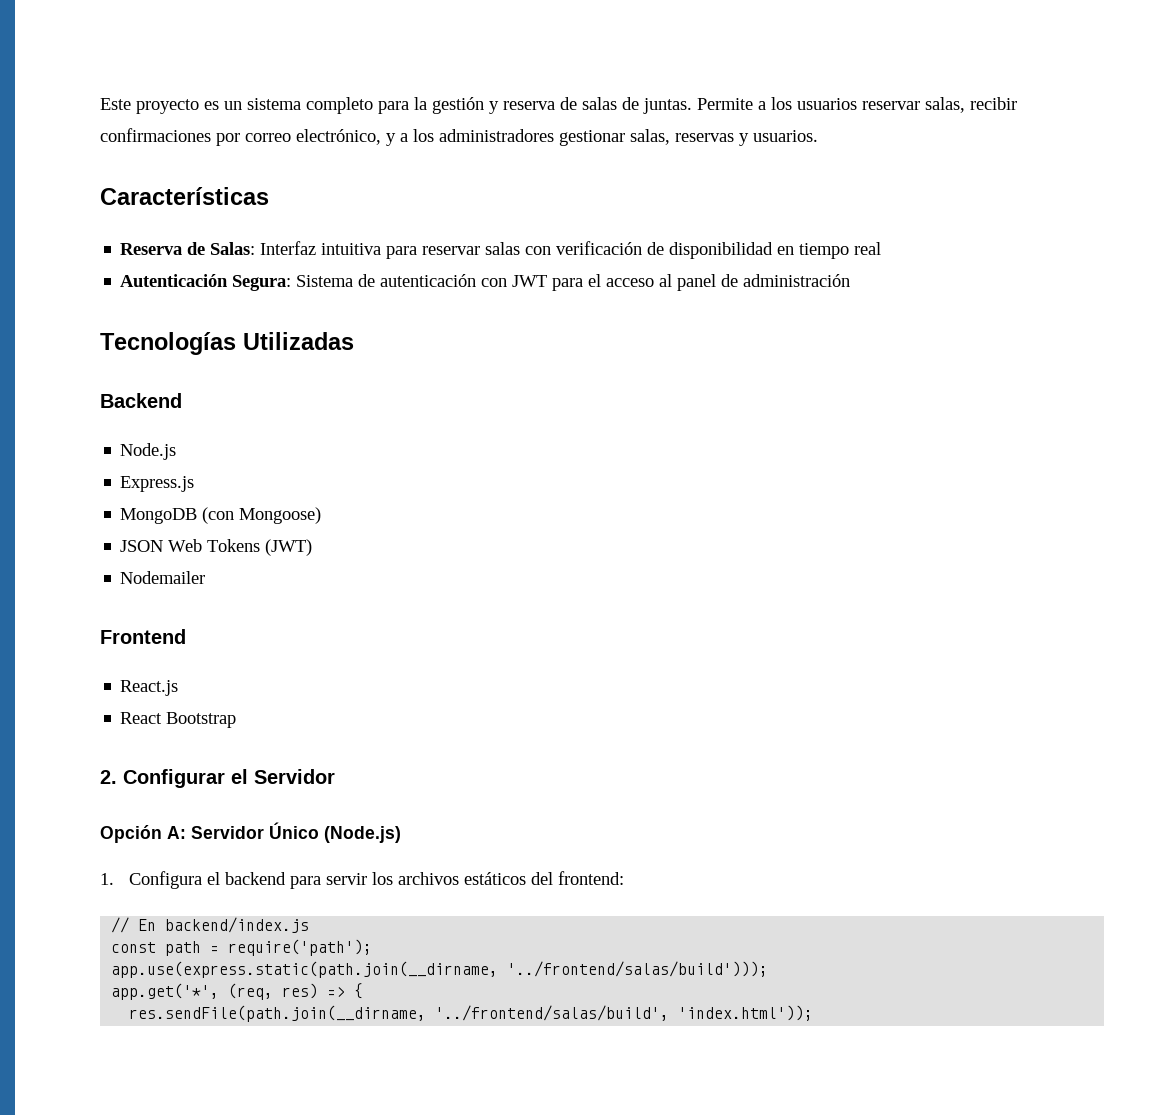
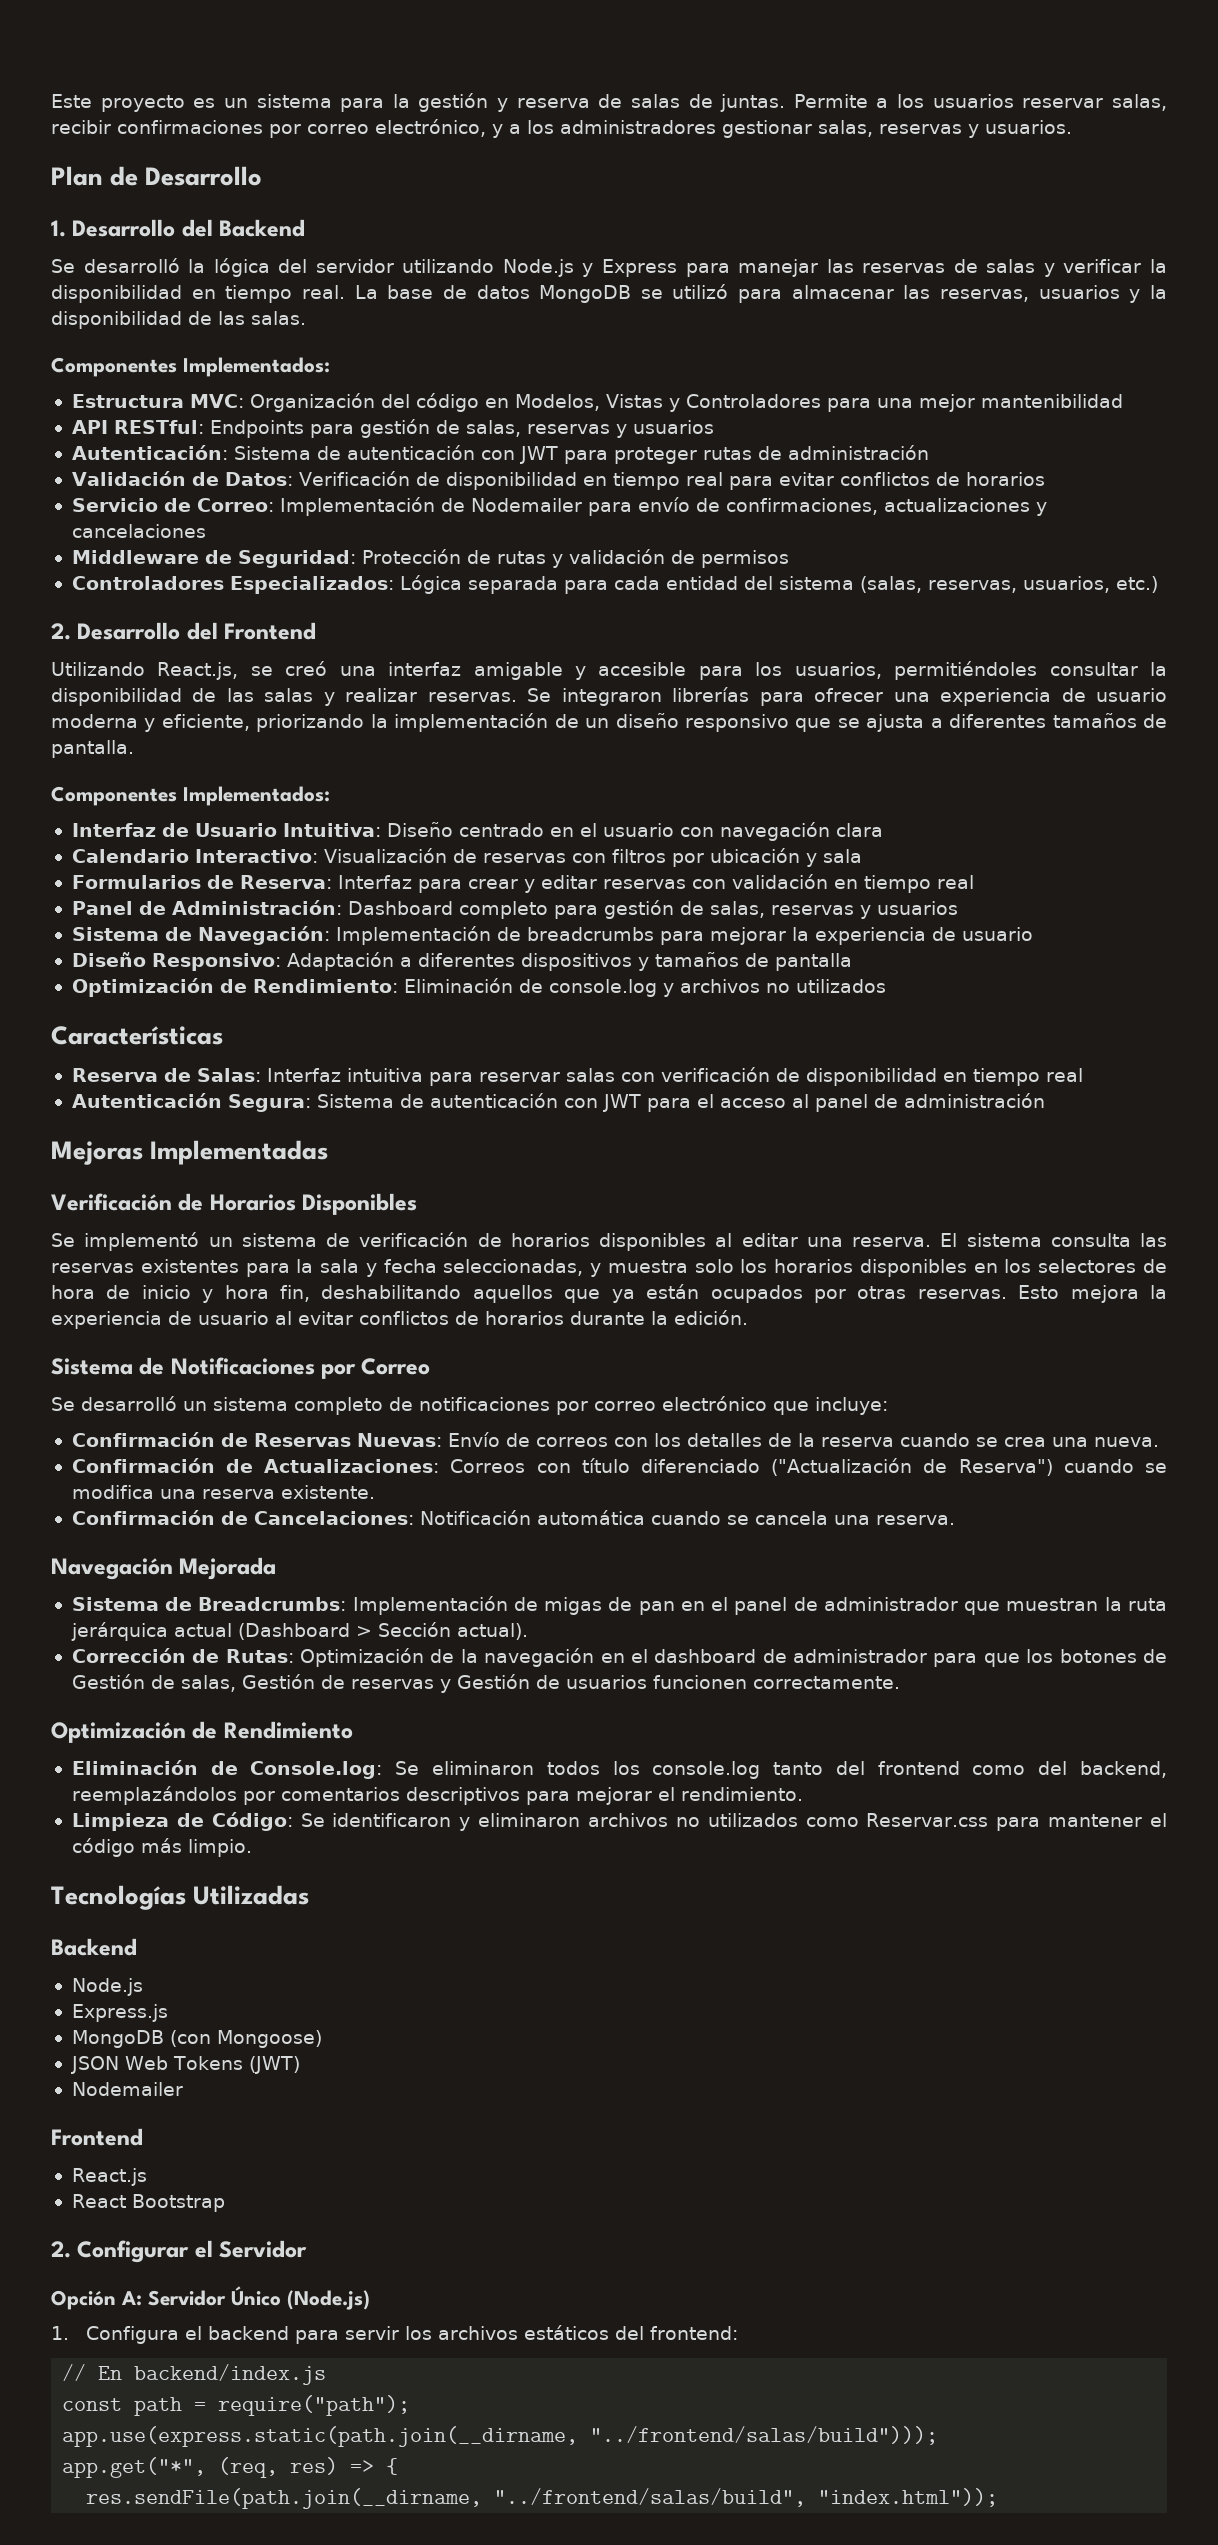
- Este proyecto es un sistema completo para la gestión y reserva de salas de juntas.
+ Este proyecto es un sistema para la gestión y reserva de salas de juntas.
+ Plan de Desarrollo
+ 1. Desarrollo del Backend
+ Se desarrolló la lógica del servidor utilizando Node.js y Express para manejar las reservas de salas y verificar la disponibilidad en tiempo real. La base de datos MongoDB se utilizó para almacenar las reservas, usuarios y la disponibilidad de las salas.
+ Componentes Implementados:
+ Estructura MVC: Organización del código en Modelos, Vistas y Controladores para una mejor mantenibilidad
+ API RESTful: Endpoints para gestión de salas, reservas y usuarios
+ Autenticación: Sistema de autenticación con JWT para proteger rutas de administración
+ Validación de Datos: Verificación de disponibilidad en tiempo real para evitar conflictos de horarios
+ Servicio de Correo: Implementación de Nodemailer para envío de confirmaciones, actualizaciones y cancelaciones
+ Middleware de Seguridad: Protección de rutas y validación de permisos
+ Controladores Especializados: Lógica separada para cada entidad del sistema (salas, reservas, usuarios, etc.)
+ 2. Desarrollo del Frontend
+ Utilizando React.js, se creó una interfaz amigable y accesible para los usuarios, permitiéndoles consultar la disponibilidad de las salas y realizar reservas. Se integraron librerías para ofrecer una experiencia de usuario moderna y eficiente, priorizando la implementación de un diseño responsivo que se ajusta a diferentes tamaños de pantalla.
+ Componentes Implementados:
+ Interfaz de Usuario Intuitiva: Diseño centrado en el usuario con navegación clara
+ Calendario Interactivo: Visualización de reservas con filtros por ubicación y sala
+ Formularios de Reserva: Interfaz para crear y editar reservas con validación en tiempo real
+ Panel de Administración: Dashboard completo para gestión de salas, reservas y usuarios
+ Sistema de Navegación: Implementación de breadcrumbs para mejorar la experiencia de usuario
+ Diseño Responsivo: Adaptación a diferentes dispositivos y tamaños de pantalla
+ Optimización de Rendimiento: Eliminación de console.log y archivos no utilizados
+ Mejoras Implementadas
+ Verificación de Horarios Disponibles
+ Se implementó un sistema de verificación de horarios disponibles al editar una reserva. El sistema consulta las reservas existentes para la sala y fecha seleccionadas, y muestra solo los horarios disponibles en los selectores de hora de inicio y hora fin, deshabilitando aquellos que ya están ocupados por otras reservas. Esto mejora la experiencia de usuario al evitar conflictos de horarios durante la edición.
+ Sistema de Notificaciones por Correo
+ Se desarrolló un sistema completo de notificaciones por correo electrónico que incluye:
+ Confirmación de Reservas Nuevas: Envío de correos con los detalles de la reserva cuando se crea una nueva.
+ Confirmación de Actualizaciones: Correos con título diferenciado ("Actualización de Reserva") cuando se modifica una reserva existente.
+ Confirmación de Cancelaciones: Notificación automática cuando se cancela una reserva.
+ Navegación Mejorada
+ Sistema de Breadcrumbs: Implementación de migas de pan en el panel de administrador que muestran la ruta jerárquica actual (Dashboard > Sección actual).
+ Corrección de Rutas: Optimización de la navegación en el dashboard de administrador para que los botones de Gestión de salas, Gestión de reservas y Gestión de usuarios funcionen correctamente.
+ Optimización de Rendimiento
+ Eliminación de Console.log: Se eliminaron todos los console.log tanto del frontend como del backend, reemplazándolos por comentarios descriptivos para mejorar el rendimiento.
+ Limpieza de Código: Se identificaron y eliminaron archivos no utilizados como Reservar.css para mantener el código más limpio.
- const path = require('path');
+ const path = require("path");
- app.use(express.static(path.join(__dirname, '../frontend/salas/build')));
- app.get('*', (req, res) => {
+ app.use(express.static(path.join(__dirname, "../frontend/salas/build")));
+ app.get("*", (req, res) => {
- res.sendFile(path.join(__dirname, '../frontend/salas/build', 'index.html'));
+ res.sendFile(path.join(__dirname, "../frontend/salas/build", "index.html"));

